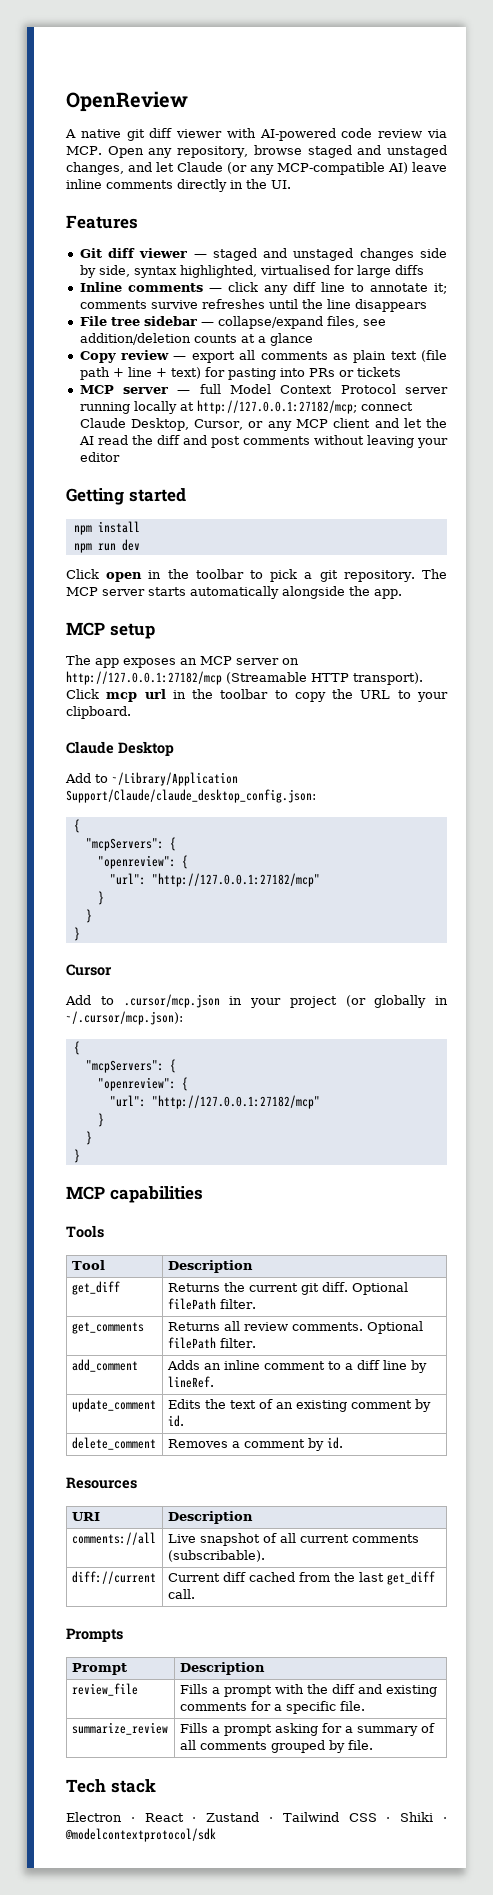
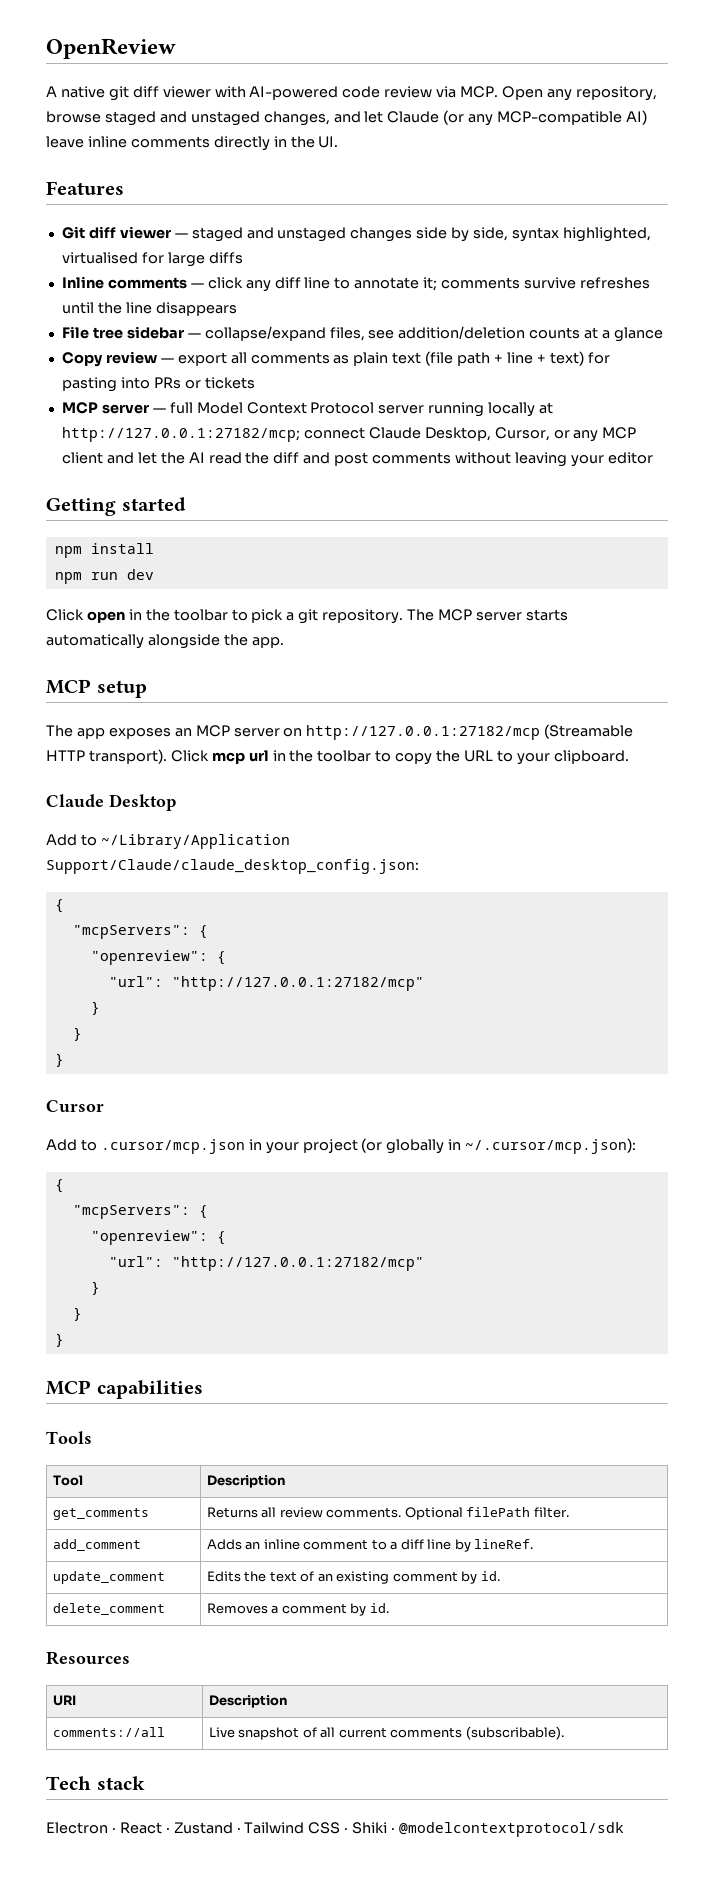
- get_diff | Returns the current git diff. Optional filePath filter.
- diff://current | Current diff cached from the last get_diff call.
- Prompts
- Prompt | Description
- review_file | Fills a prompt with the diff and existing comments for a specific file.
- summarize_review | Fills a prompt asking for a summary of all comments grouped by file.

